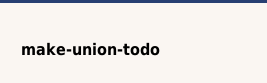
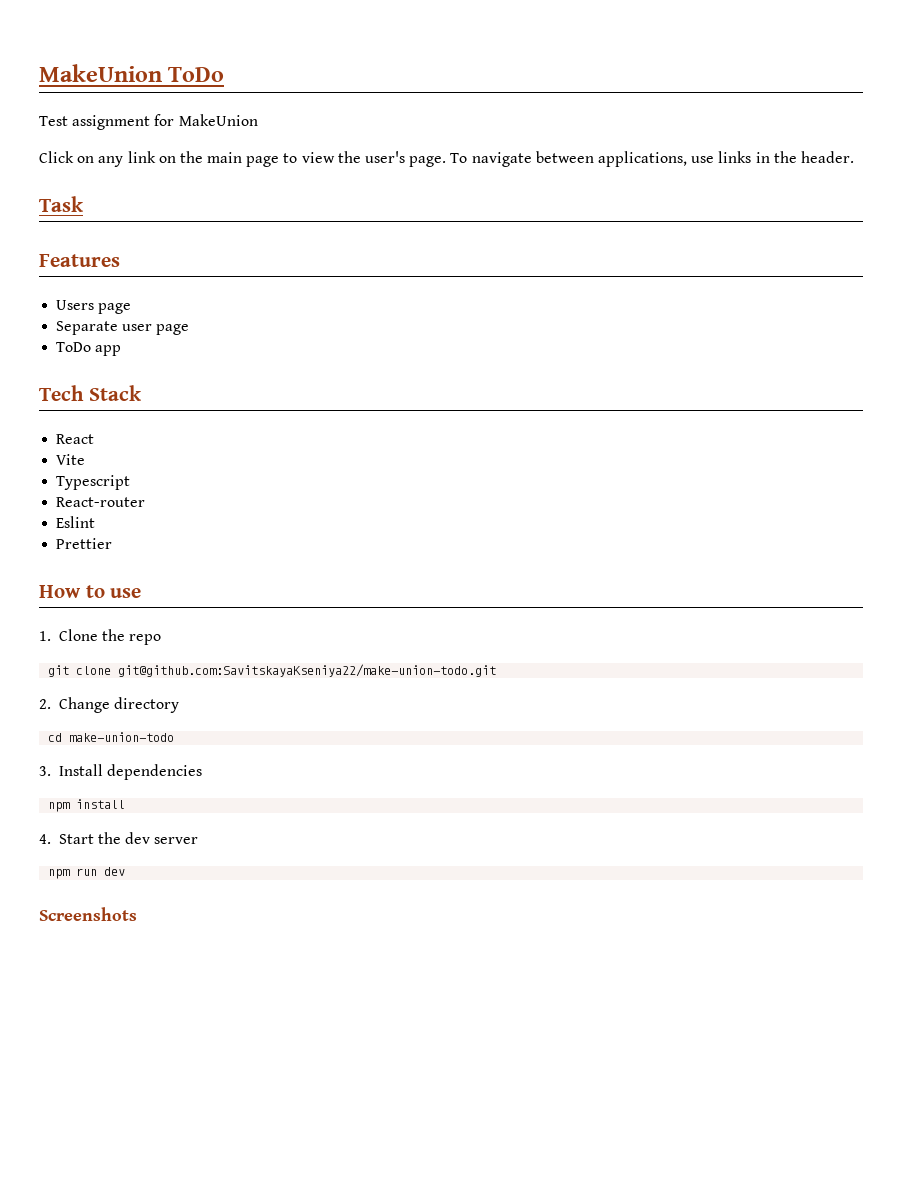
- make-union-todo
+ MakeUnion ToDo
+ Test assignment for MakeUnion
+ Click on any link on the main page to view the user's page. To navigate between applications, use links in the header.
+ Task
+ Features
+ Users page
+ Separate user page
+ ToDo app
+ Tech Stack
+ React
+ Vite
+ Typescript
+ React-router
+ Eslint
+ Prettier
+ How to use
+ 1. Clone the repo
+ git clone git@github.com:SavitskayaKseniya22/make-union-todo.git
+ 2. Change directory
+ cd make-union-todo
+ 3. Install dependencies
+ npm install
+ 4. Start the dev server
+ npm run dev
+ Screenshots

